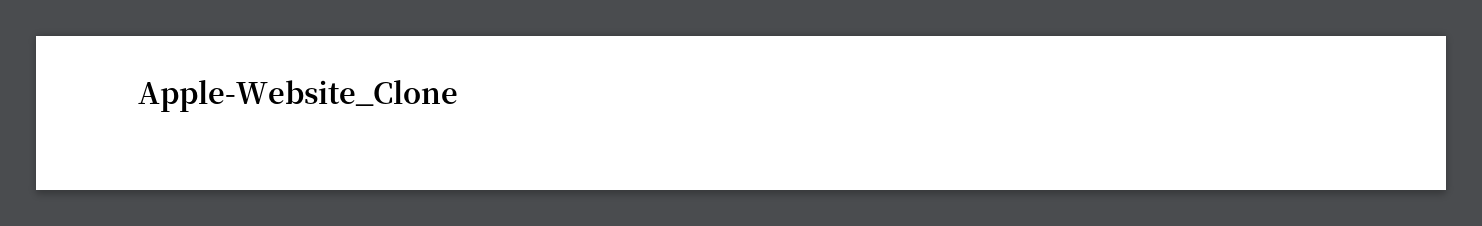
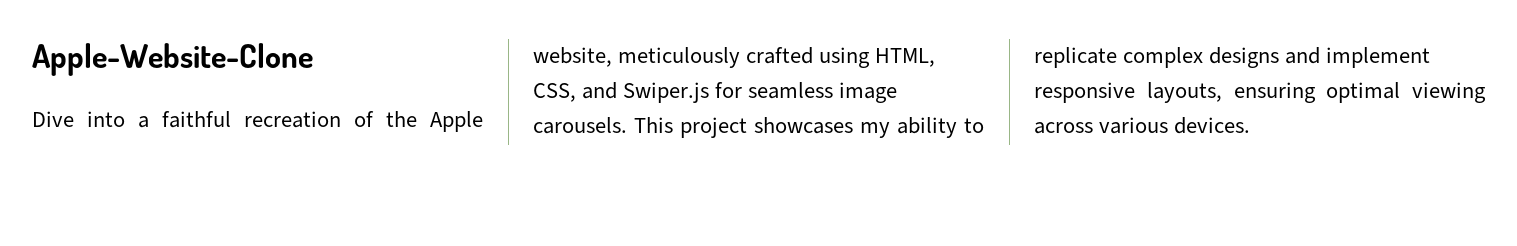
- Apple-Website_Clone
+ Apple-Website-Clone
+ Dive into a faithful recreation of the Apple website, meticulously crafted using HTML, CSS, and Swiper.js for seamless image carousels. This project showcases my ability to replicate complex designs and implement responsive layouts, ensuring optimal viewing across various devices.

